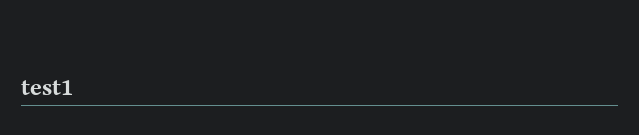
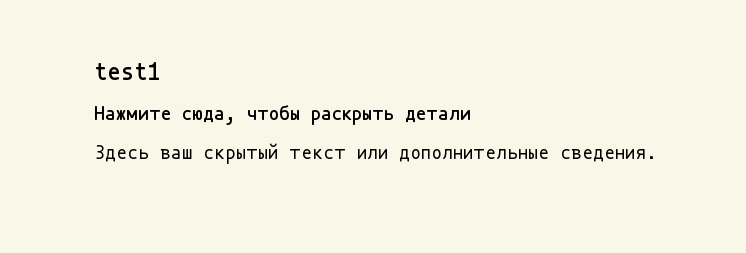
+ Нажмите сюда, чтобы раскрыть детали
+ Здесь ваш скрытый текст или дополнительные сведения.

